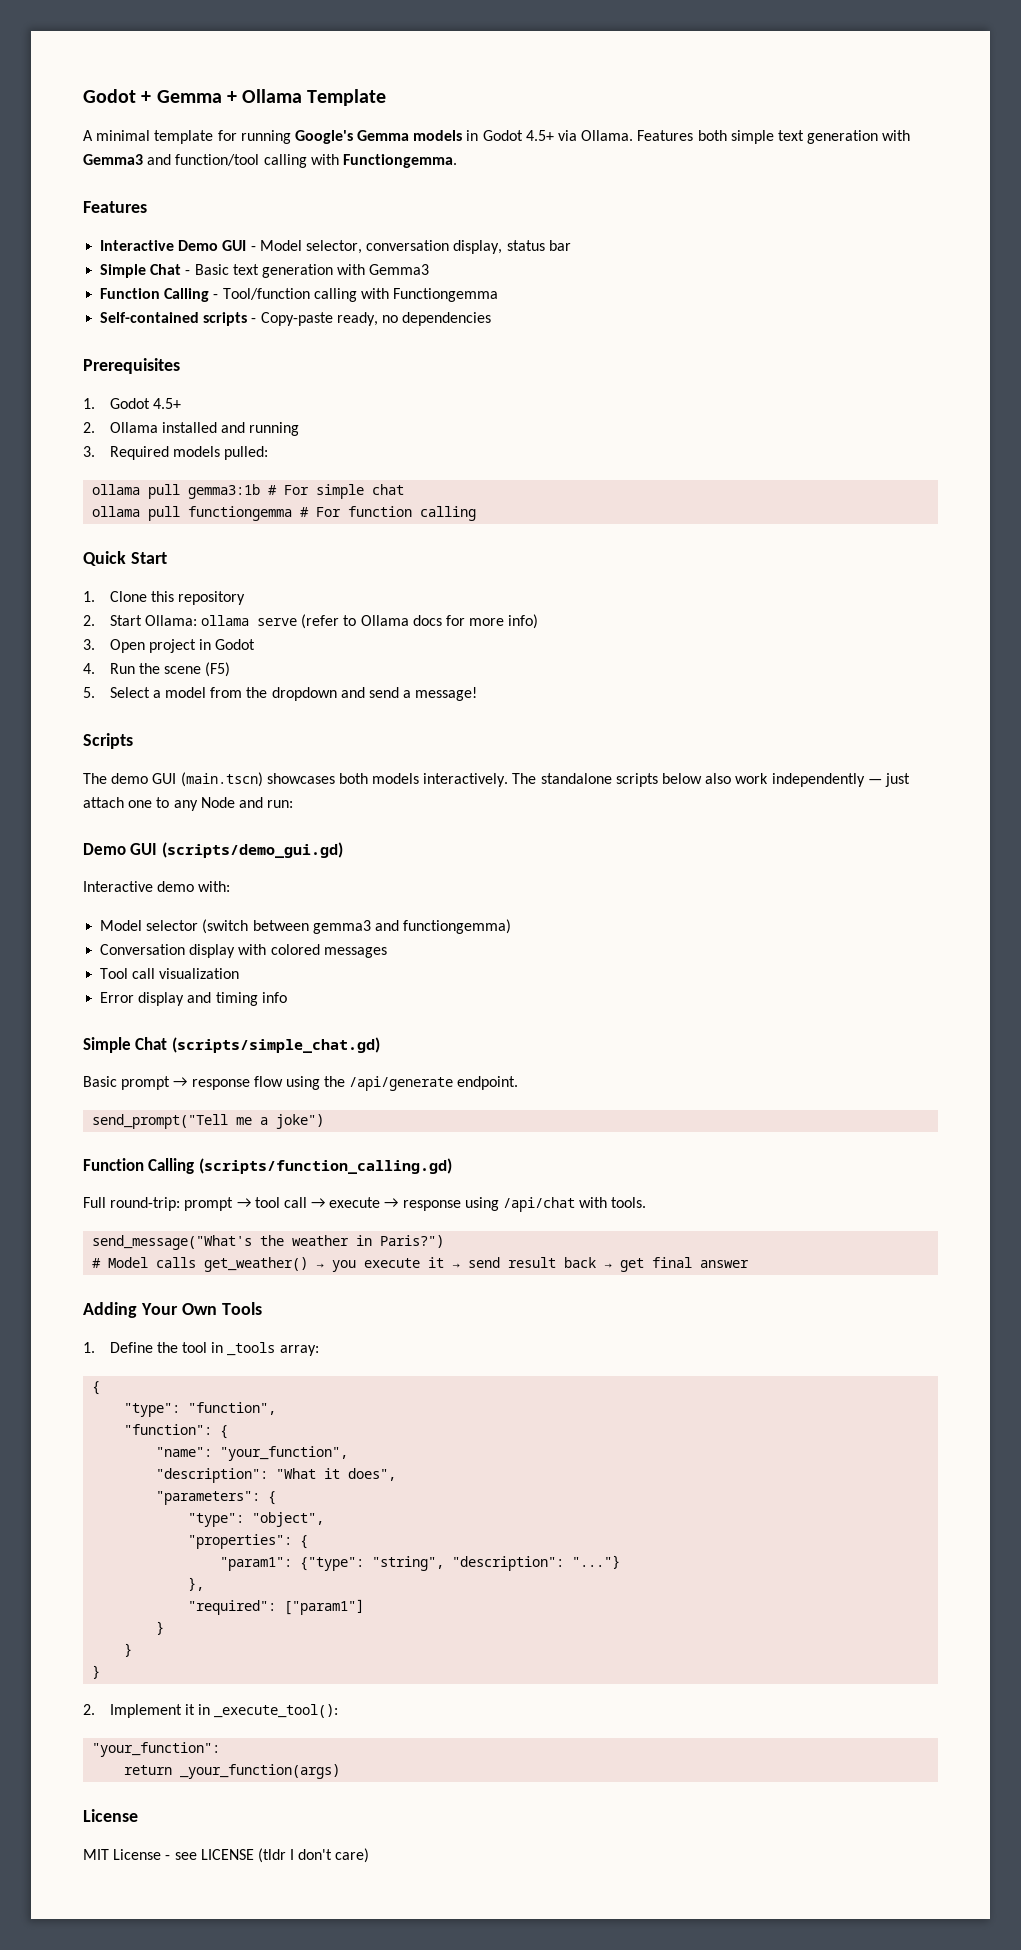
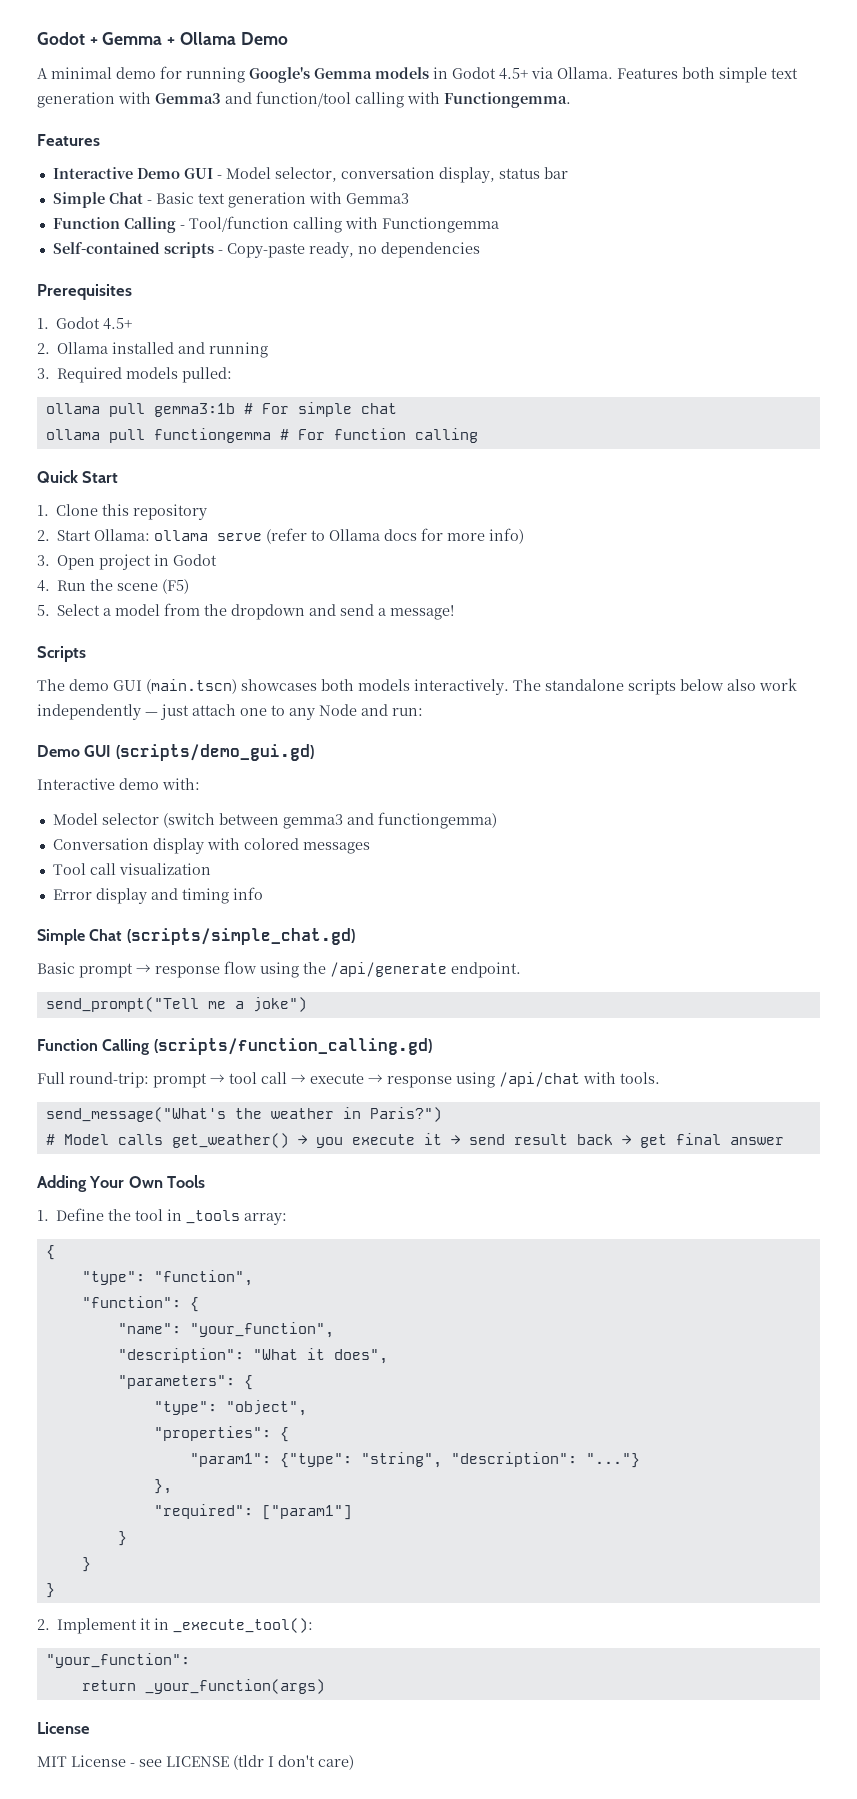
- Godot + Gemma + Ollama Template
+ Godot + Gemma + Ollama Demo
- A minimal template for running Google's Gemma models in Godot 4.5+ via Ollama.
+ A minimal demo for running Google's Gemma models in Godot 4.5+ via Ollama.

